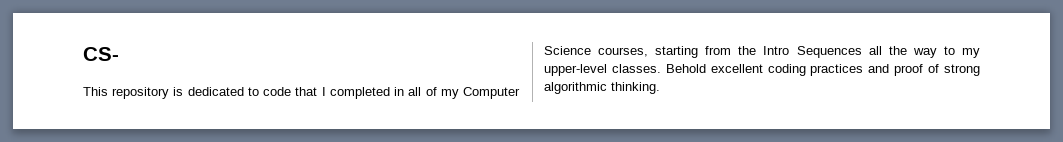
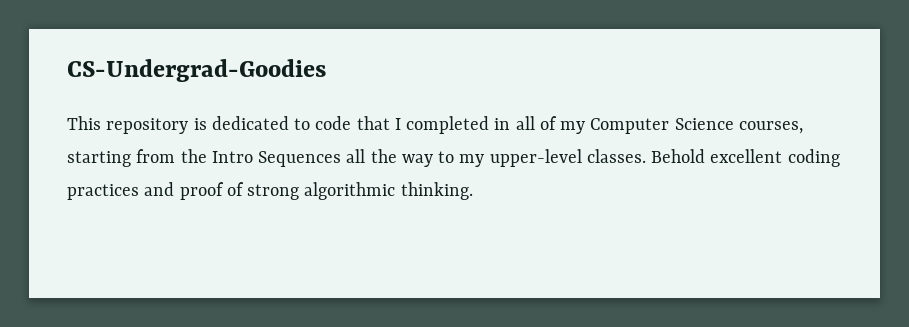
- CS-
+ CS-Undergrad-Goodies

